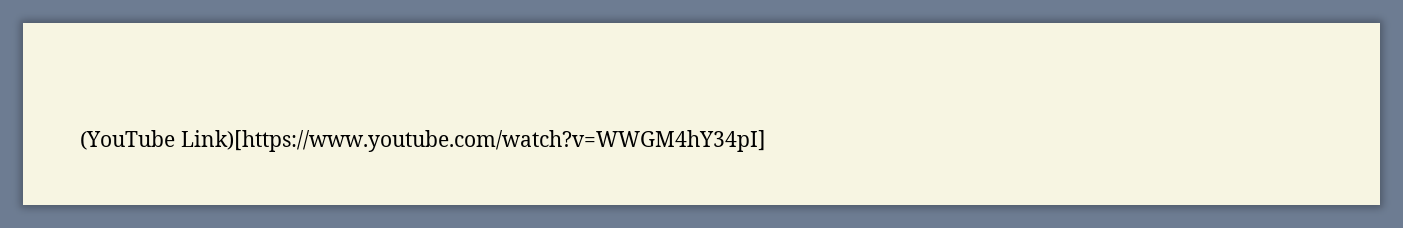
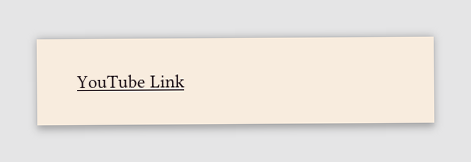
- (YouTube Link)[https://www.youtube.com/watch?v=WWGM4hY34pI]
+ YouTube Link

